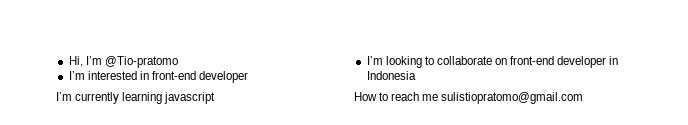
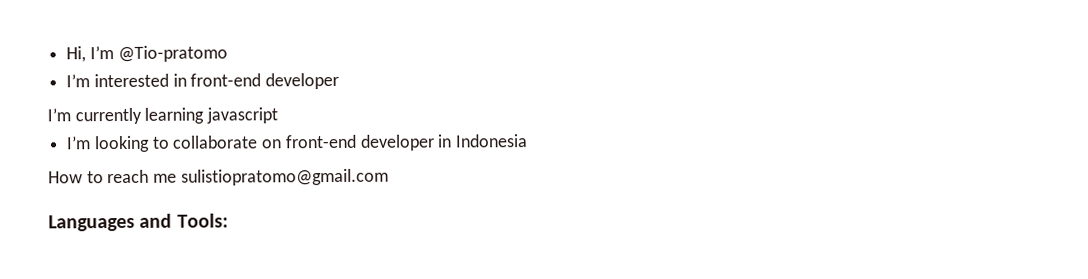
+ Languages and Tools:

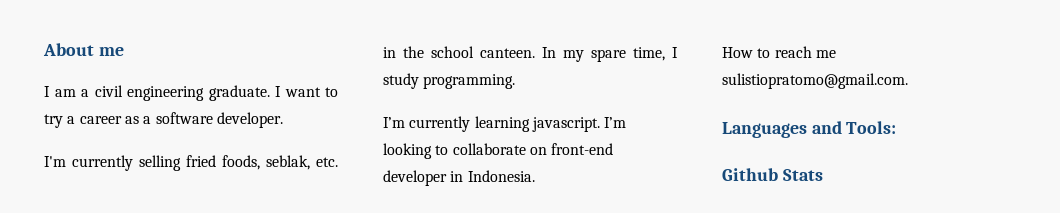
- Hi, I’m @Tio-pratomo
- I’m interested in front-end developer
+ About me
+ I am a civil engineering graduate. I want to try a career as a software developer.
+ I'm currently selling fried foods, seblak, etc. in the school canteen. In my spare time, I study programming.
- I’m currently learning javascript
- I’m looking to collaborate on front-end developer in Indonesia
+ I’m currently learning javascript. I’m looking to collaborate on front-end developer in Indonesia.
- How to reach me sulistiopratomo@gmail.com
+ How to reach me sulistiopratomo@gmail.com.
+ Github Stats

